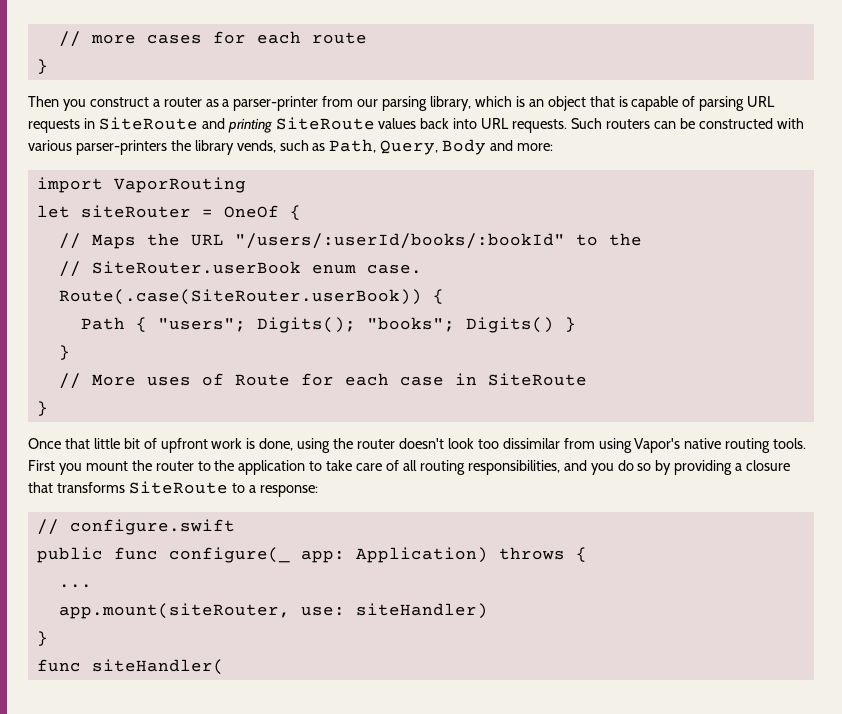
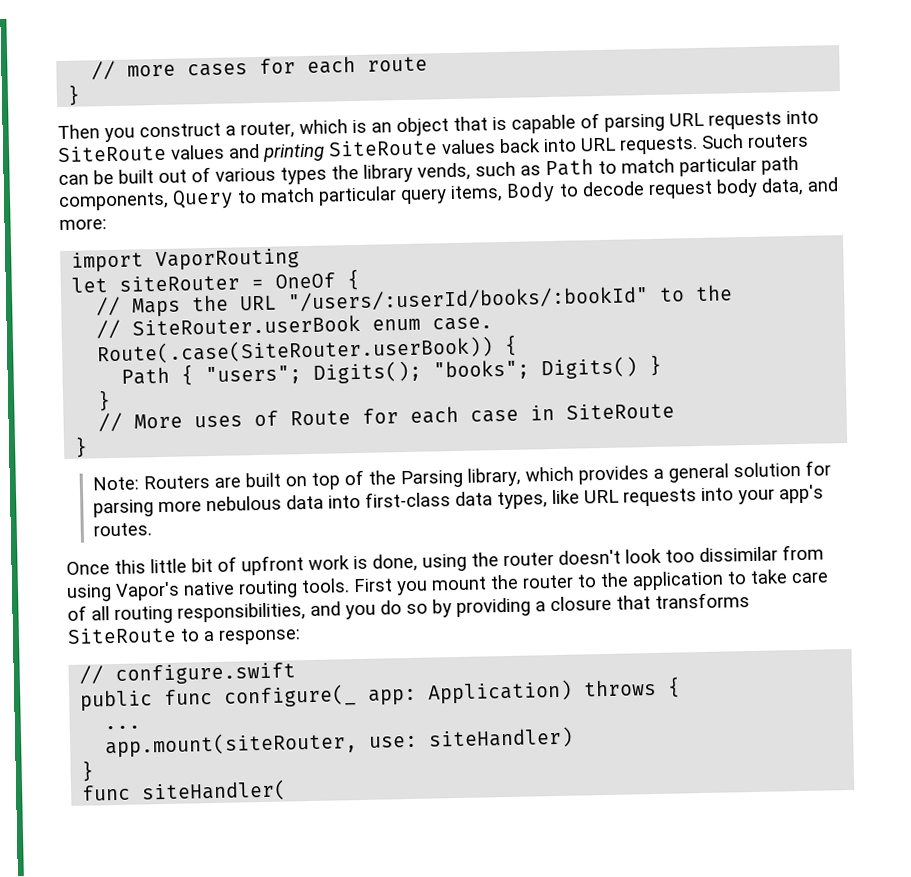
- Then you construct a router as a parser-printer from our parsing library, which is an object that is capable of parsing URL requests in SiteRoute and printing SiteRoute values back into URL requests.
+ Then you construct a router, which is an object that is capable of parsing URL requests into SiteRoute values and printing SiteRoute values back into URL requests.
- Such routers can be constructed with various parser-printers the library vends, such as Path, Query, Body and more:
+ Such routers can be built out of various types the library vends, such as Path to match particular path components, Query to match particular query items, Body to decode request body data, and more:
+ Note: Routers are built on top of the Parsing library, which provides a general solution for parsing more nebulous data into first-class data types, like URL requests into your app's routes.
- Once that little bit of upfront work is done, using the router doesn't look too dissimilar from using Vapor's native routing tools.
+ Once this little bit of upfront work is done, using the router doesn't look too dissimilar from using Vapor's native routing tools.

